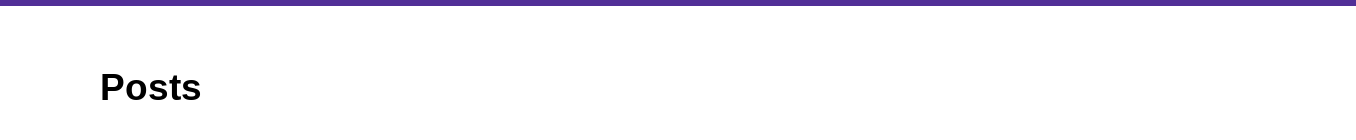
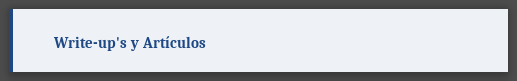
- Posts
+ Write-up's y Artículos

